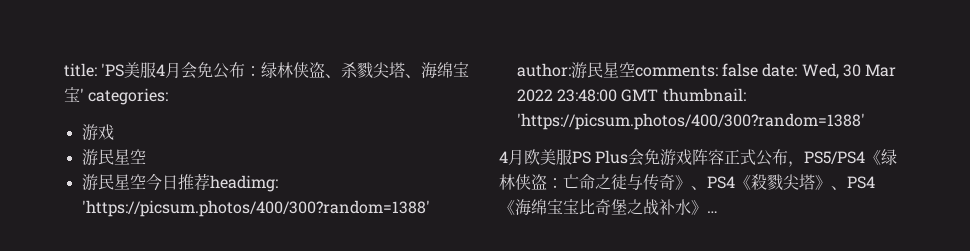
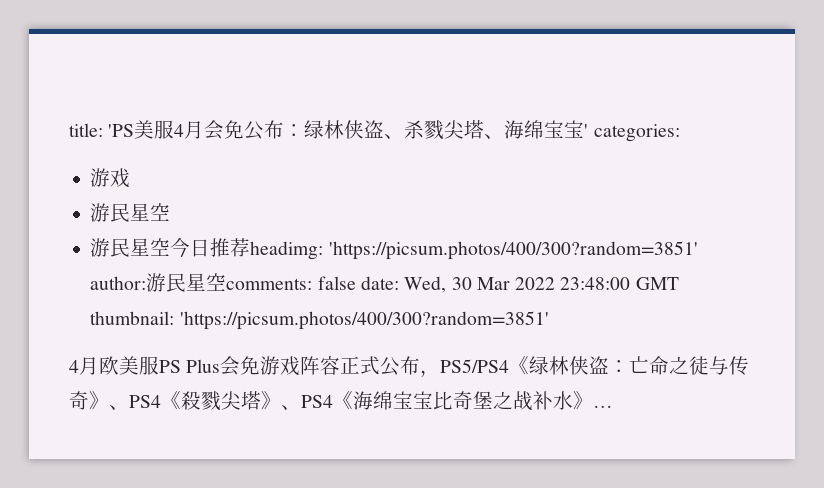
- 游民星空今日推荐headimg: 'https://picsum.photos/400/300?random=1388' author:游民星空comments: false date: Wed, 30 Mar 2022 23:48:00 GMT thumbnail: 'https://picsum.photos/400/300?random=1388'
+ 游民星空今日推荐headimg: 'https://picsum.photos/400/300?random=3851' author:游民星空comments: false date: Wed, 30 Mar 2022 23:48:00 GMT thumbnail: 'https://picsum.photos/400/300?random=3851'

